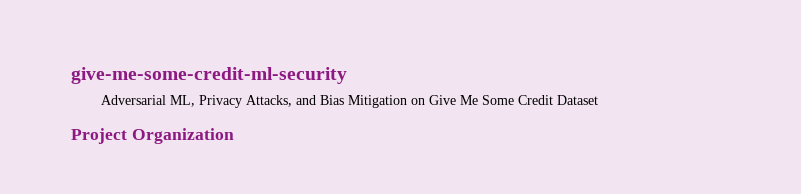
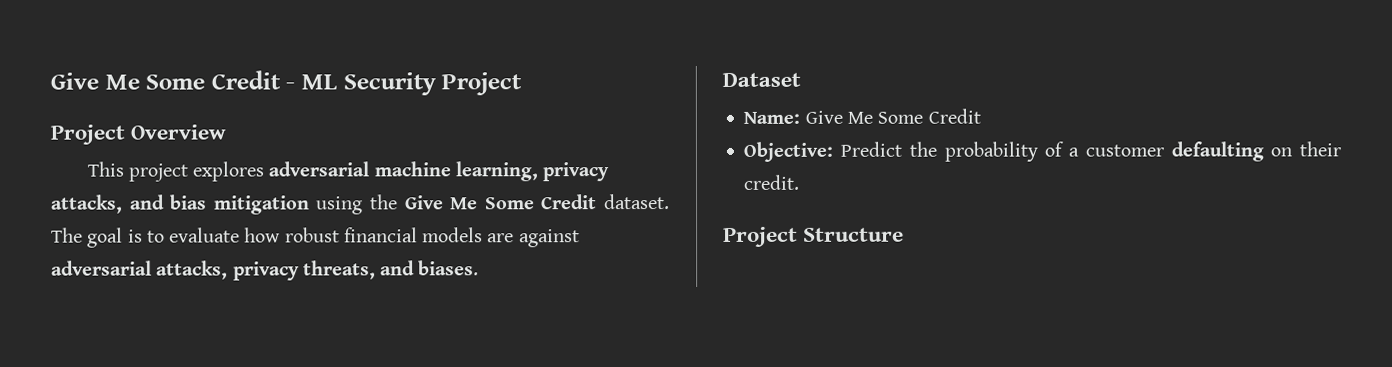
- give-me-some-credit-ml-security
- Adversarial ML, Privacy Attacks, and Bias Mitigation on Give Me Some Credit Dataset
- Project Organization
+ Give Me Some Credit - ML Security Project
+ Project Overview
+ This project explores adversarial machine learning, privacy attacks, and bias mitigation using the Give Me Some Credit dataset. The goal is to evaluate how robust financial models are against adversarial attacks, privacy threats, and biases.
+ Dataset
+ Name: Give Me Some Credit
+ Objective: Predict the probability of a customer defaulting on their credit.
+ Project Structure

